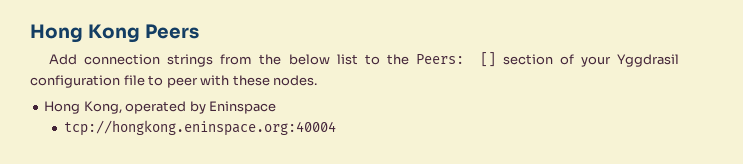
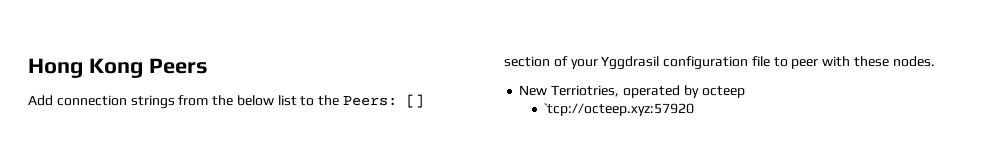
- Hong Kong, operated by Eninspace
- tcp://hongkong.eninspace.org:40004
+ New Terriotries, operated by octeep
+ `tcp://octeep.xyz:57920

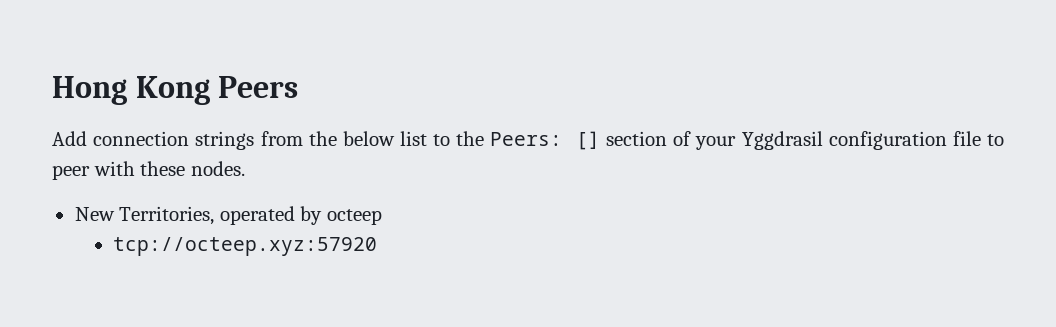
- New Terriotries, operated by octeep
+ New Territories, operated by octeep
- `tcp://octeep.xyz:57920
+ tcp://octeep.xyz:57920

